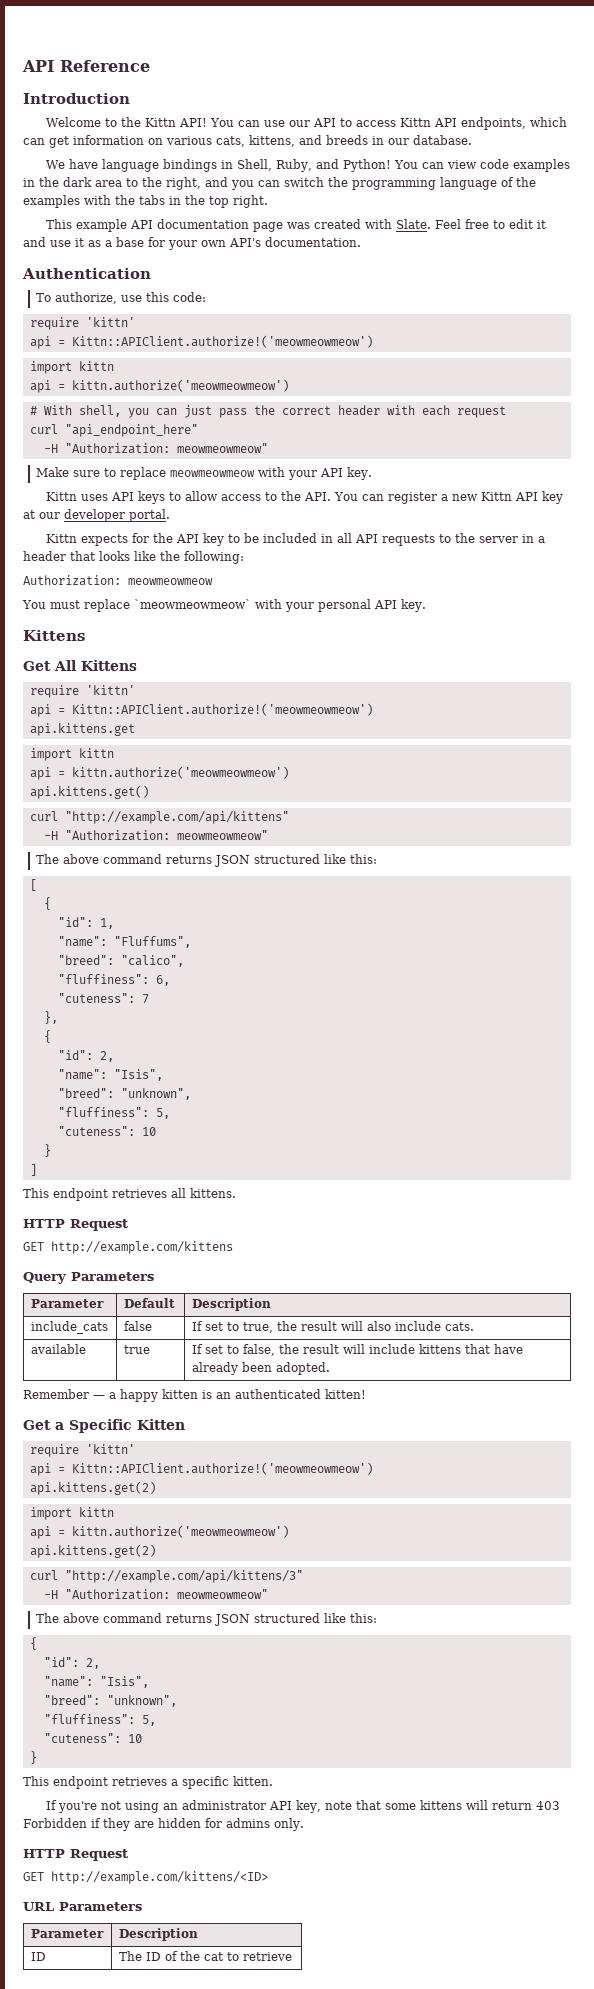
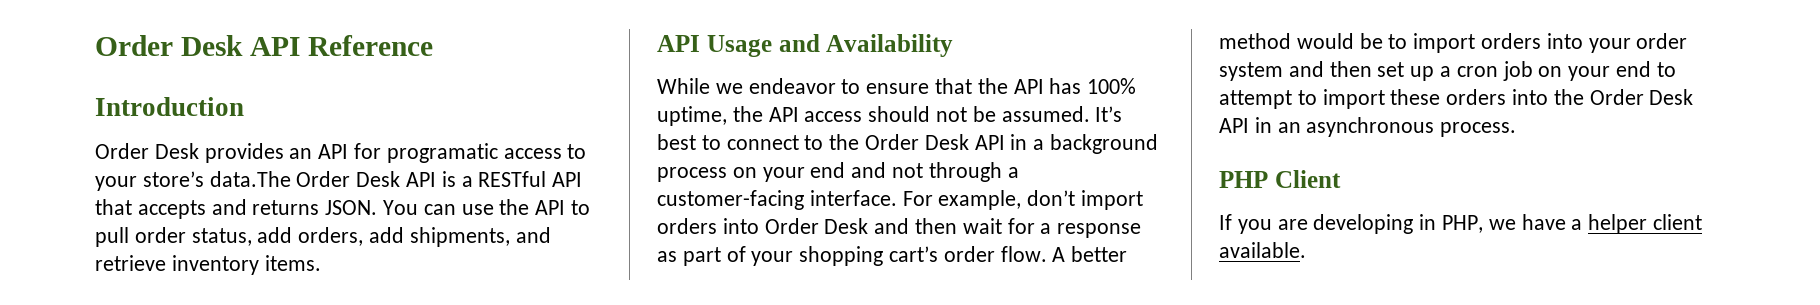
- API Reference
+ Order Desk API Reference
- Welcome to the Kittn API!
+ Order Desk provides an API for programatic access to your store’s data.The Order Desk API is a RESTful API that accepts and returns JSON.
- You can use our API to access Kittn API endpoints, which can get information on various cats, kittens, and breeds in our database.
- We have language bindings in Shell, Ruby, and Python! You can view code examples in the dark area to the right, and you can switch the programming language of the examples with the tabs in the top right.
- This example API documentation page was created with Slate. Feel free to edit it and use it as a base for your own API's documentation.
- Authentication
- To authorize, use this code:
- require 'kittn'
- api = Kittn::APIClient.authorize!('meowmeowmeow')
- import kittn
- api = kittn.authorize('meowmeowmeow')
- # With shell, you can just pass the correct header with each request
- curl "api_endpoint_here"
- -H "Authorization: meowmeowmeow"
- Make sure to replace meowmeowmeow with your API key.
- Kittn uses API keys to allow access to the API. You can register a new Kittn API key at our developer portal.
- Kittn expects for the API key to be included in all API requests to the server in a header that looks like the following:
- Authorization: meowmeowmeow
- You must replace `meowmeowmeow` with your personal API key.
- Kittens
- Get All Kittens
- require 'kittn'
- api = Kittn::APIClient.authorize!('meowmeowmeow')
- api.kittens.get
- import kittn
- api = kittn.authorize('meowmeowmeow')
- api.kittens.get()
- curl "http://example.com/api/kittens"
- -H "Authorization: meowmeowmeow"
- The above command returns JSON structured like this:
- [
- {
- "id": 1,
- "name": "Fluffums",
- "breed": "calico",
- "fluffiness": 6,
- "cuteness": 7
- },
- {
- "id": 2,
- "name": "Isis",
- "breed": "unknown",
- "fluffiness": 5,
- "cuteness": 10
- }
- ]
- This endpoint retrieves all kittens.
- HTTP Request
- GET http://example.com/kittens
- Query Parameters
- Parameter | Default | Description
- include_cats | false | If set to true, the result will also include cats.
- available | true | If set to false, the result will include kittens that have already been adopted.
- Remember — a happy kitten is an authenticated kitten!
- Get a Specific Kitten
- require 'kittn'
- api = Kittn::APIClient.authorize!('meowmeowmeow')
- api.kittens.get(2)
- import kittn
- api = kittn.authorize('meowmeowmeow')
- api.kittens.get(2)
- curl "http://example.com/api/kittens/3"
- -H "Authorization: meowmeowmeow"
- The above command returns JSON structured like this:
- {
- "id": 2,
- "name": "Isis",
- "breed": "unknown",
- "fluffiness": 5,
- "cuteness": 10
- }
- This endpoint retrieves a specific kitten.
- If you're not using an administrator API key, note that some kittens will return 403 Forbidden if they are hidden for admins only.
- HTTP Request
- GET http://example.com/kittens/<ID>
- URL Parameters
- Parameter | Description
- ID | The ID of the cat to retrieve
+ You can use the API to pull order status, add orders, add shipments, and retrieve inventory items.
+ API Usage and Availability
+ While we endeavor to ensure that the API has 100% uptime, the API access should not be assumed. It’s best to connect to the Order Desk API in a background process on your end and not through a customer-facing interface. For example, don’t import orders into Order Desk and then wait for a response as part of your shopping cart’s order flow. A better method would be to import orders into your order system and then set up a cron job on your end to attempt to import these orders into the Order Desk API in an asynchronous process.
+ PHP Client
+ If you are developing in PHP, we have a helper client available.

